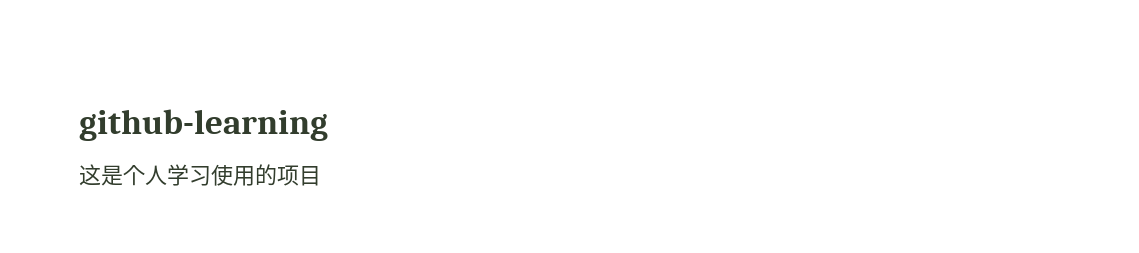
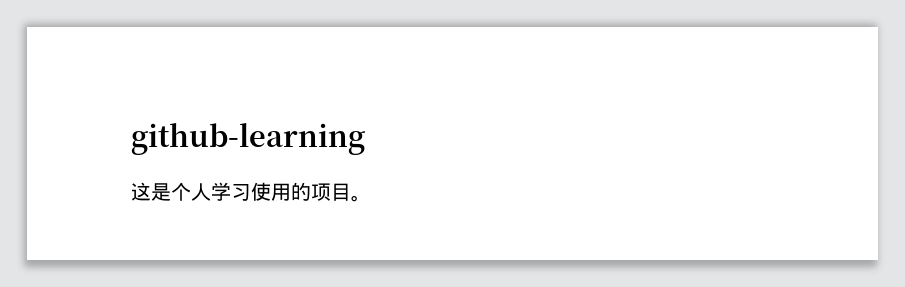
- 这是个人学习使用的项目
+ 这是个人学习使用的项目。

